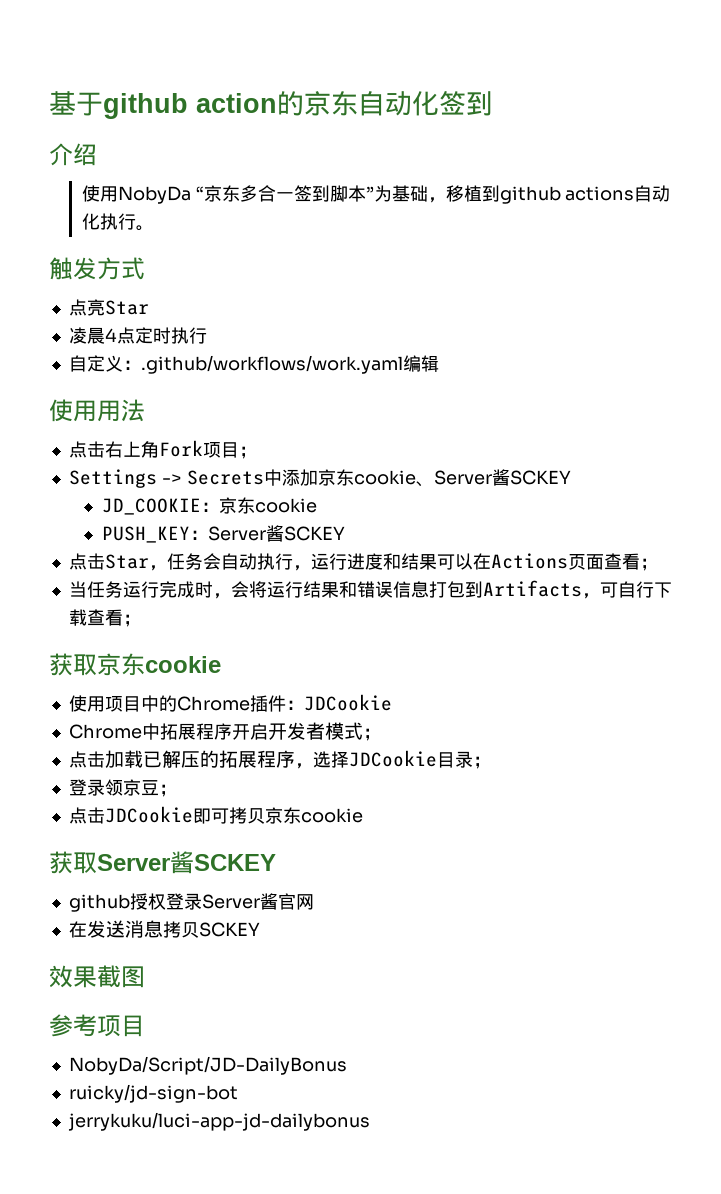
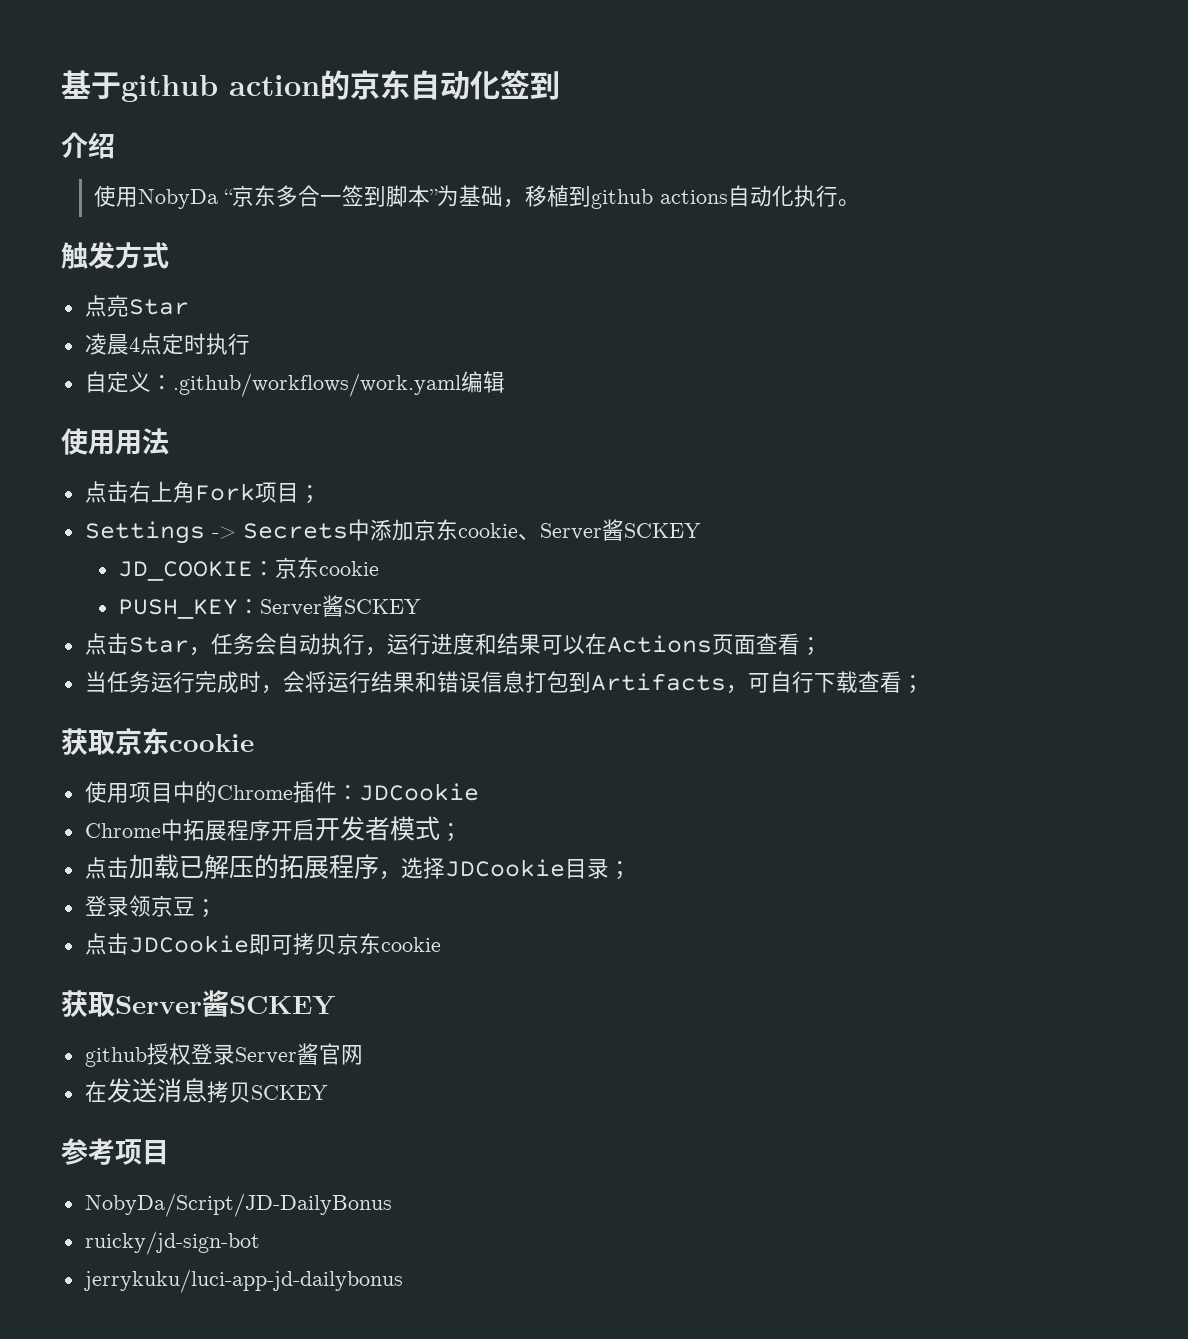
- 效果截图

